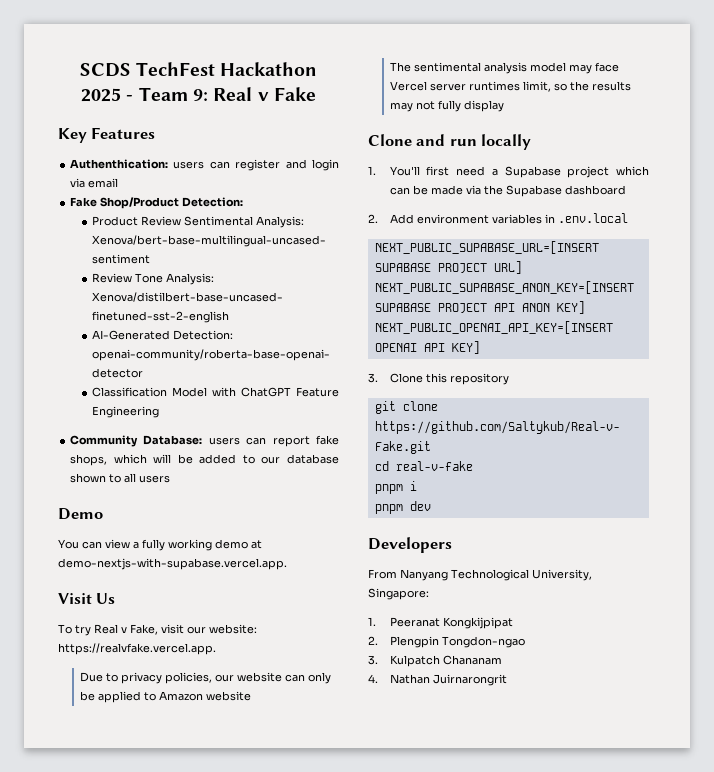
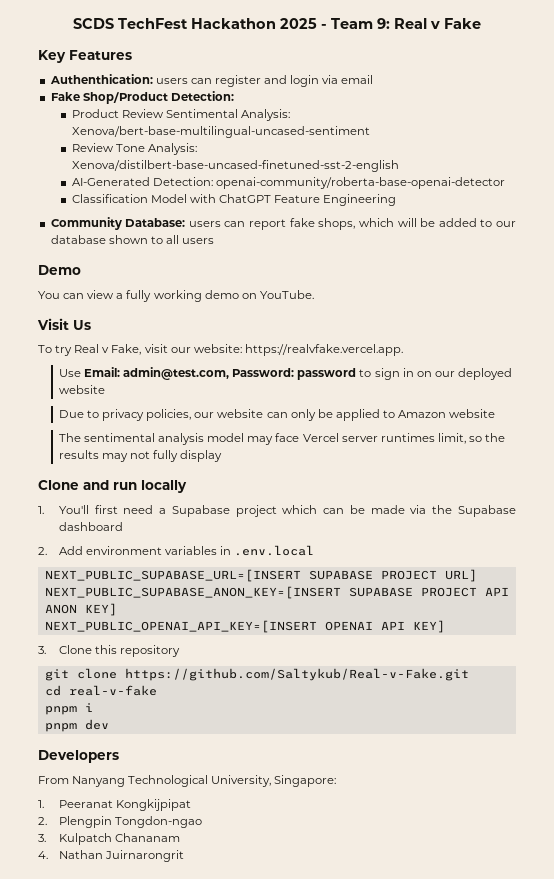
- You can view a fully working demo at demo-nextjs-with-supabase.vercel.app.
+ You can view a fully working demo on YouTube.
+ Use Email: admin@test.com, Password: password to sign in on our deployed website

